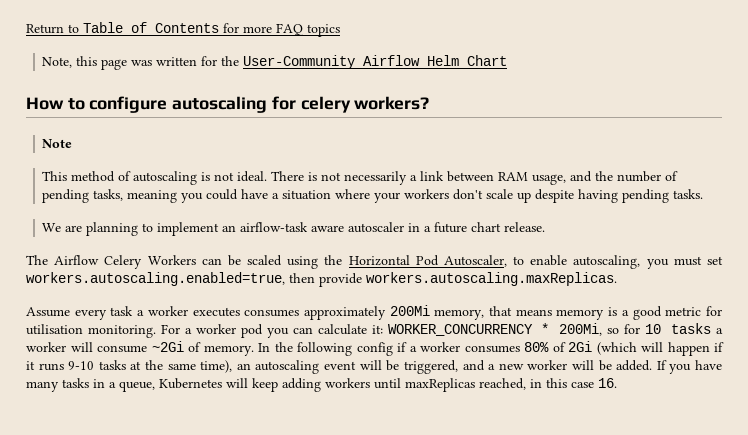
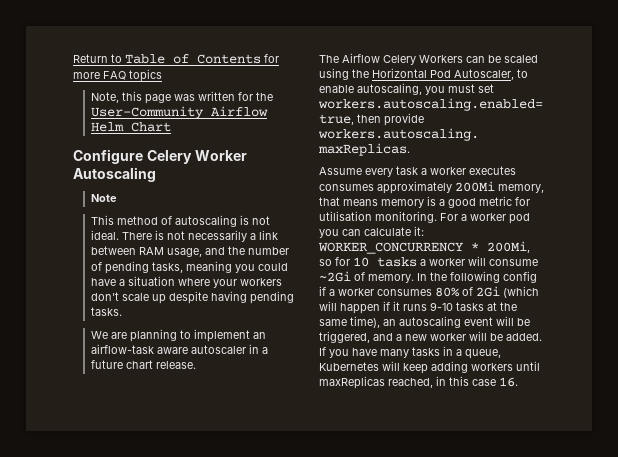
- How to configure autoscaling for celery workers?
+ Configure Celery Worker Autoscaling

